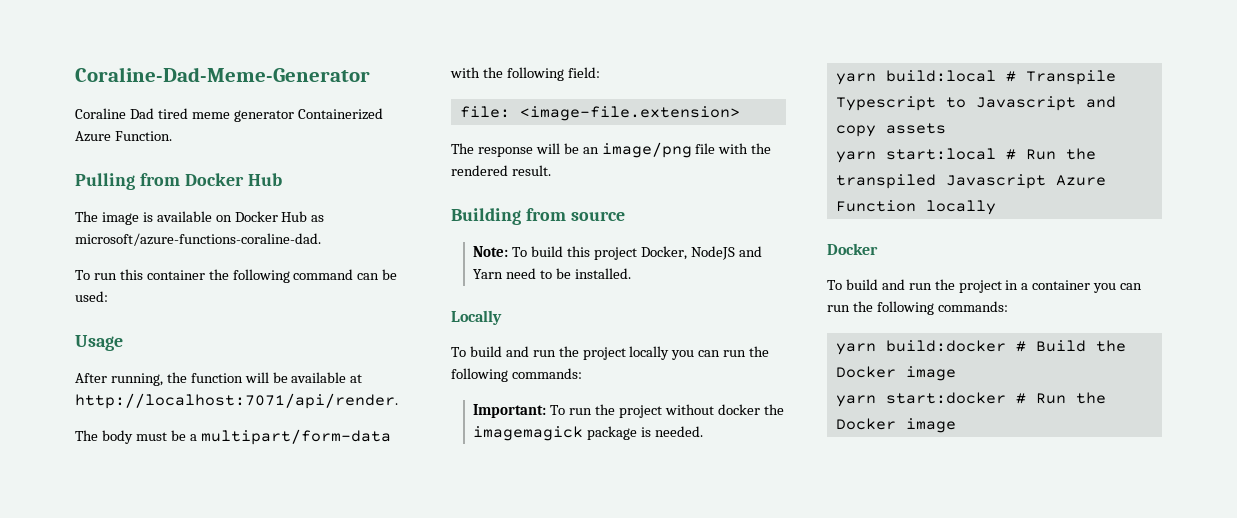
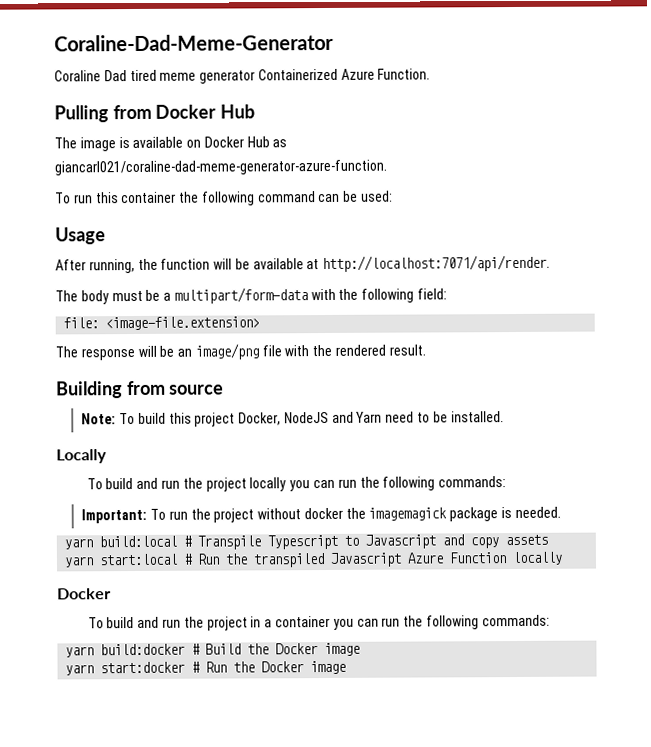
- The image is available on Docker Hub as microsoft/azure-functions-coraline-dad.
+ The image is available on Docker Hub as giancarl021/coraline-dad-meme-generator-azure-function.

